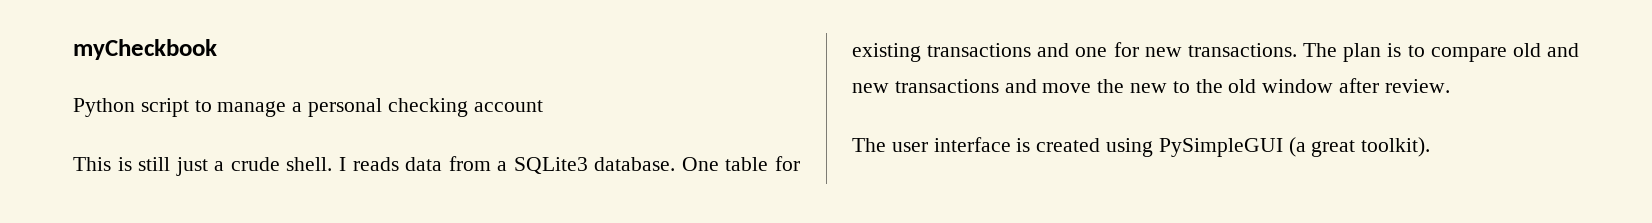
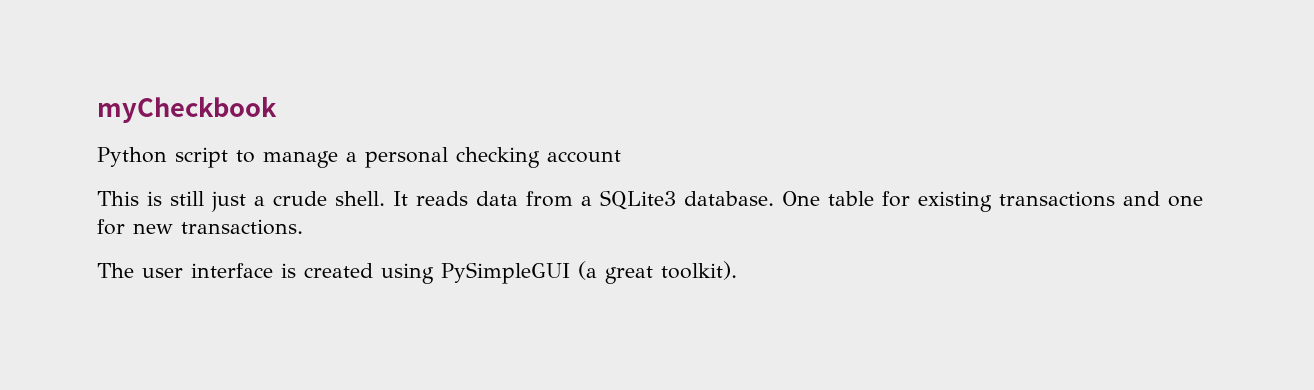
- I reads data from a SQLite3 database.
+ It reads data from a SQLite3 database.
- The plan is to compare old and new transactions and move the new to the old window after review.

